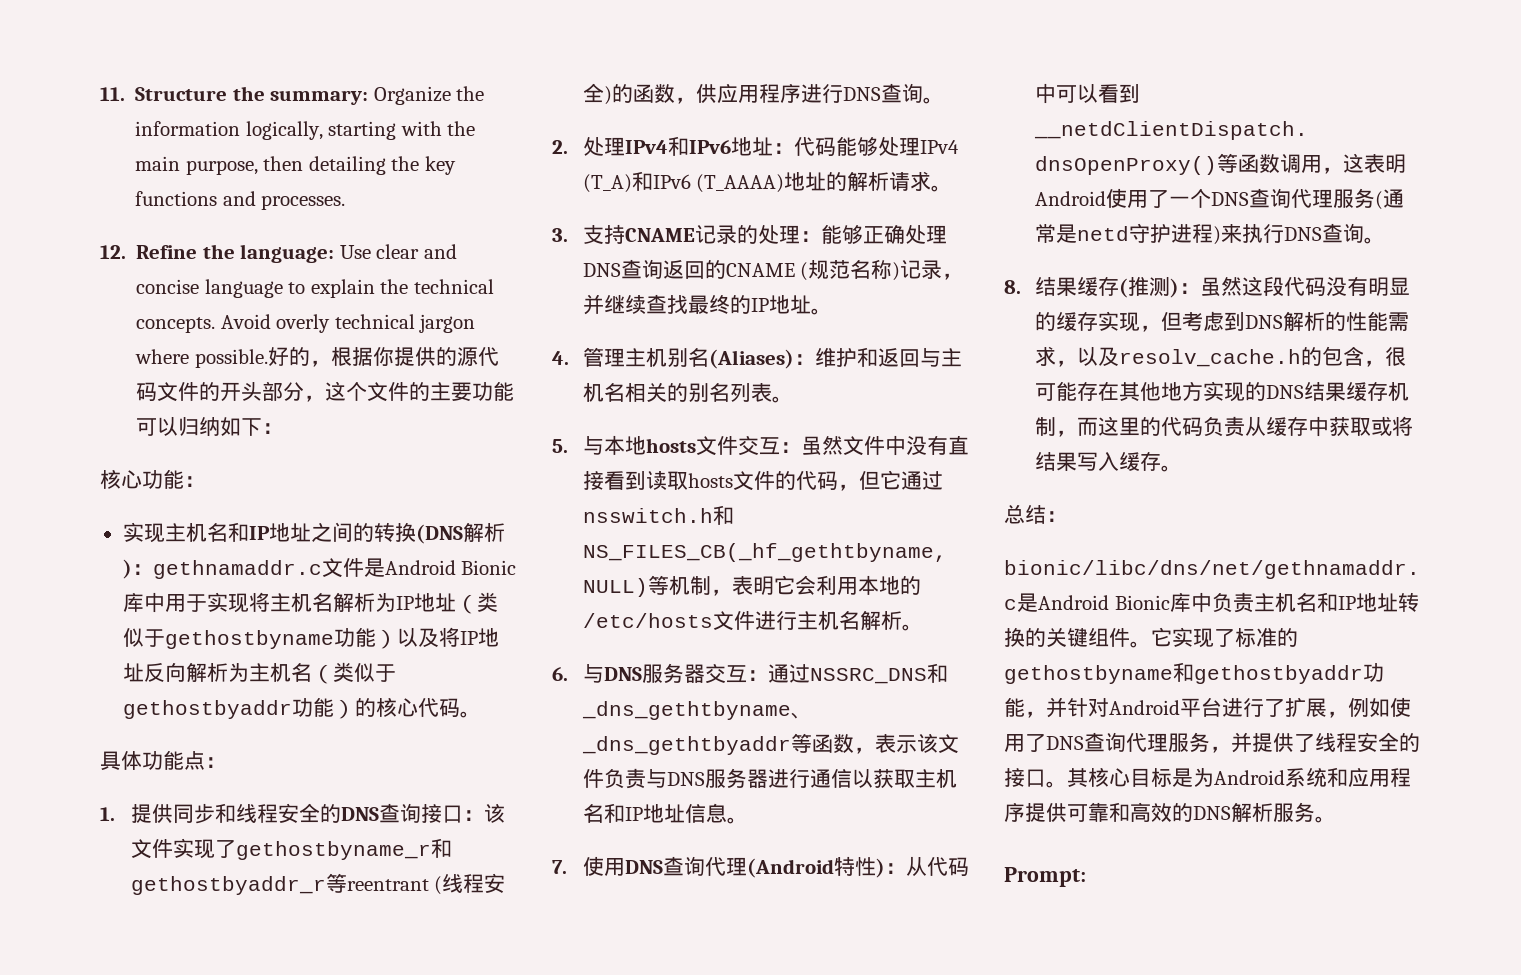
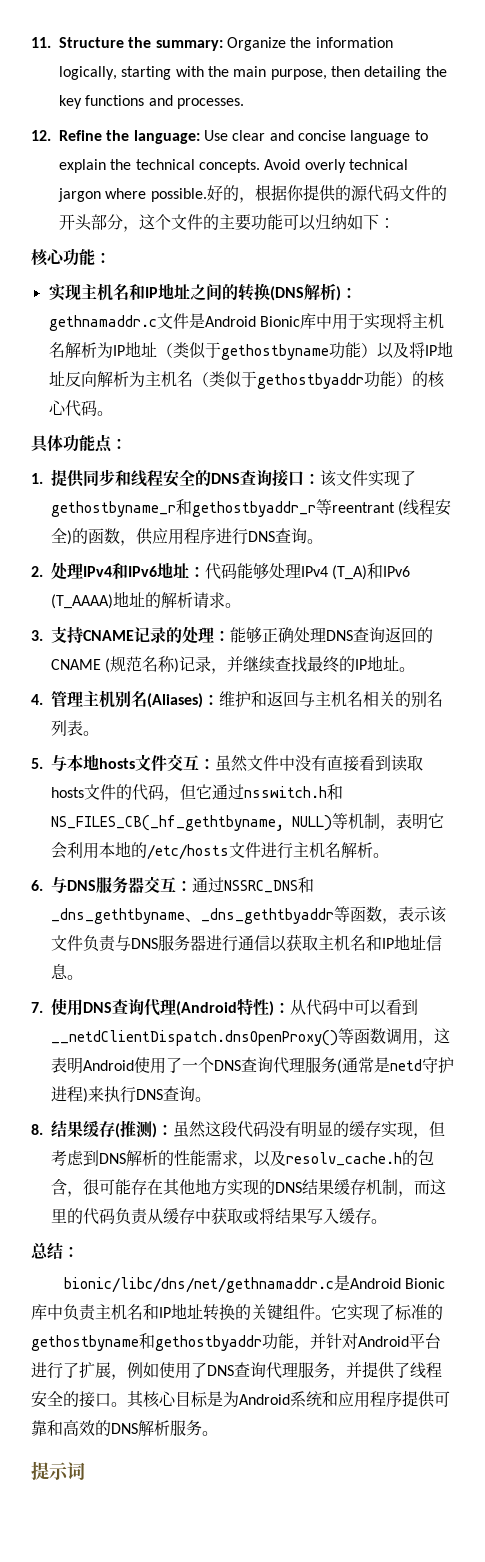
- Prompt:
+ 提示词

